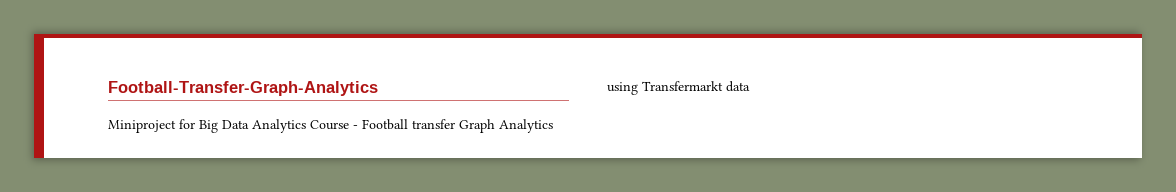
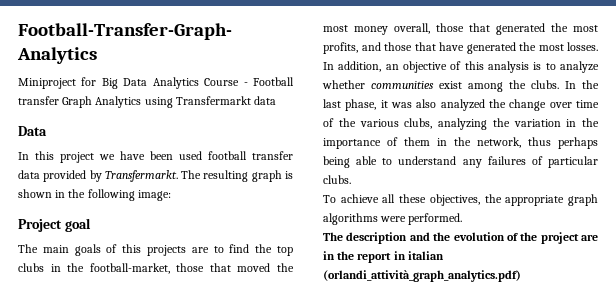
  Miniproject for Big Data Analytics Course - Football transfer Graph Analytics using Transfermarkt data
+ Data
+ In this project we have been used football transfer data provided by Transfermarkt. The resulting graph is shown in the following image:
+ Project goal
+ The main goals of this projects are to find the top clubs in the football-market, those that moved the most money overall, those that generated the most profits, and those that have generated the most losses. In addition, an objective of this analysis is to analyze whether communities exist among the clubs. In the last phase, it was also analyzed the change over time of the various clubs, analyzing the variation in the importance of them in the network, thus perhaps being able to understand any failures of particular clubs.
+ To achieve all these objectives, the appropriate graph algorithms were performed.
+ The description and the evolution of the project are in the report in italian (orlandi_attività_graph_analytics.pdf)

